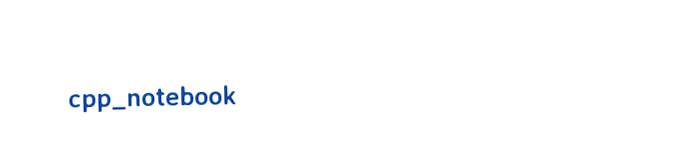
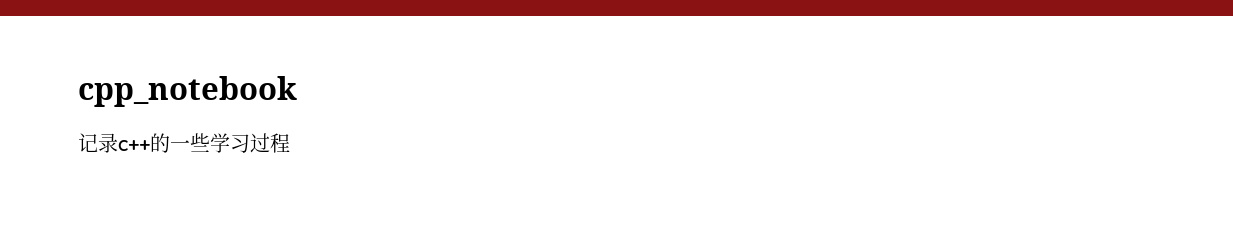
+ 记录c++的一些学习过程

